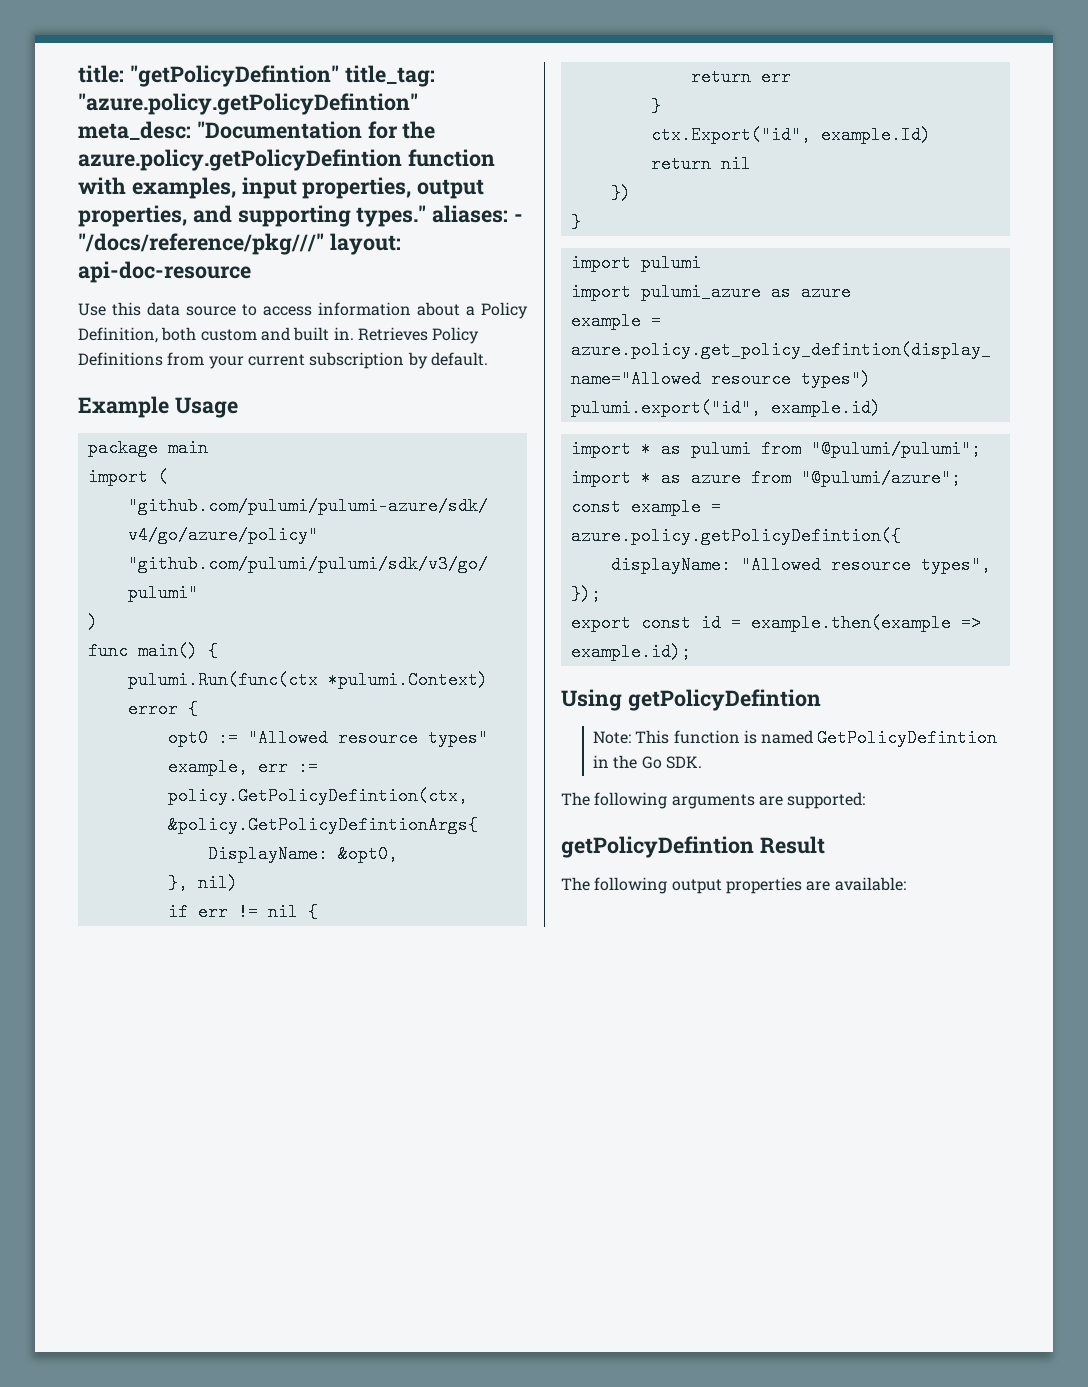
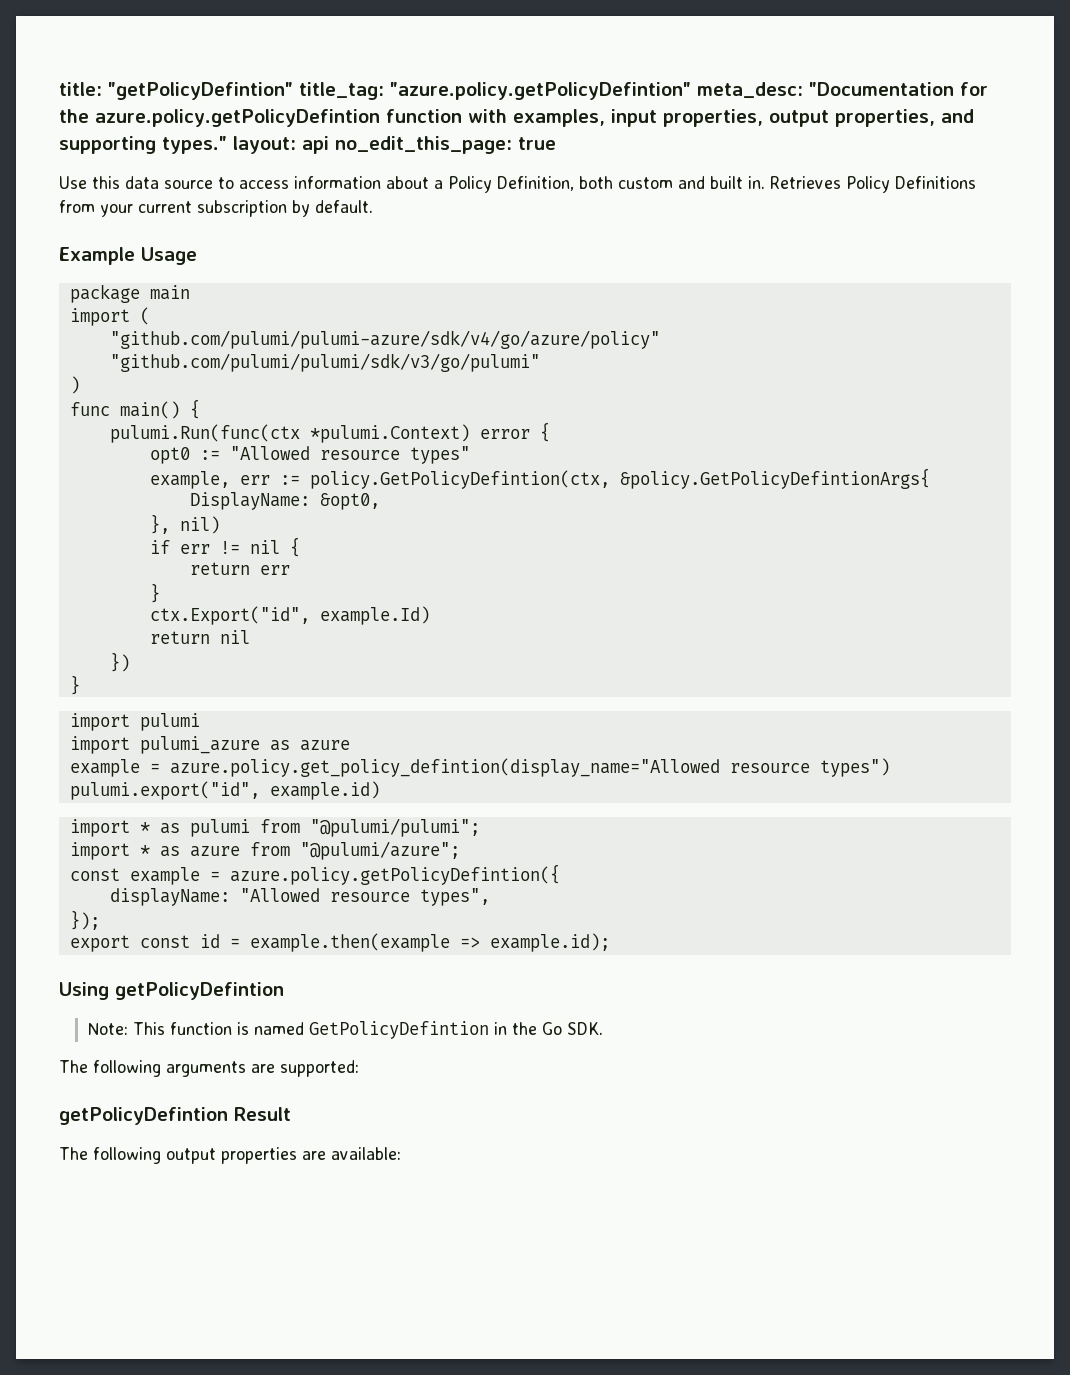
- title: "getPolicyDefintion" title_tag: "azure.policy.getPolicyDefintion" meta_desc: "Documentation for the azure.policy.getPolicyDefintion function with examples, input properties, output properties, and supporting types." aliases: - "/docs/reference/pkg///" layout: api-doc-resource
+ title: "getPolicyDefintion" title_tag: "azure.policy.getPolicyDefintion" meta_desc: "Documentation for the azure.policy.getPolicyDefintion function with examples, input properties, output properties, and supporting types." layout: api no_edit_this_page: true

